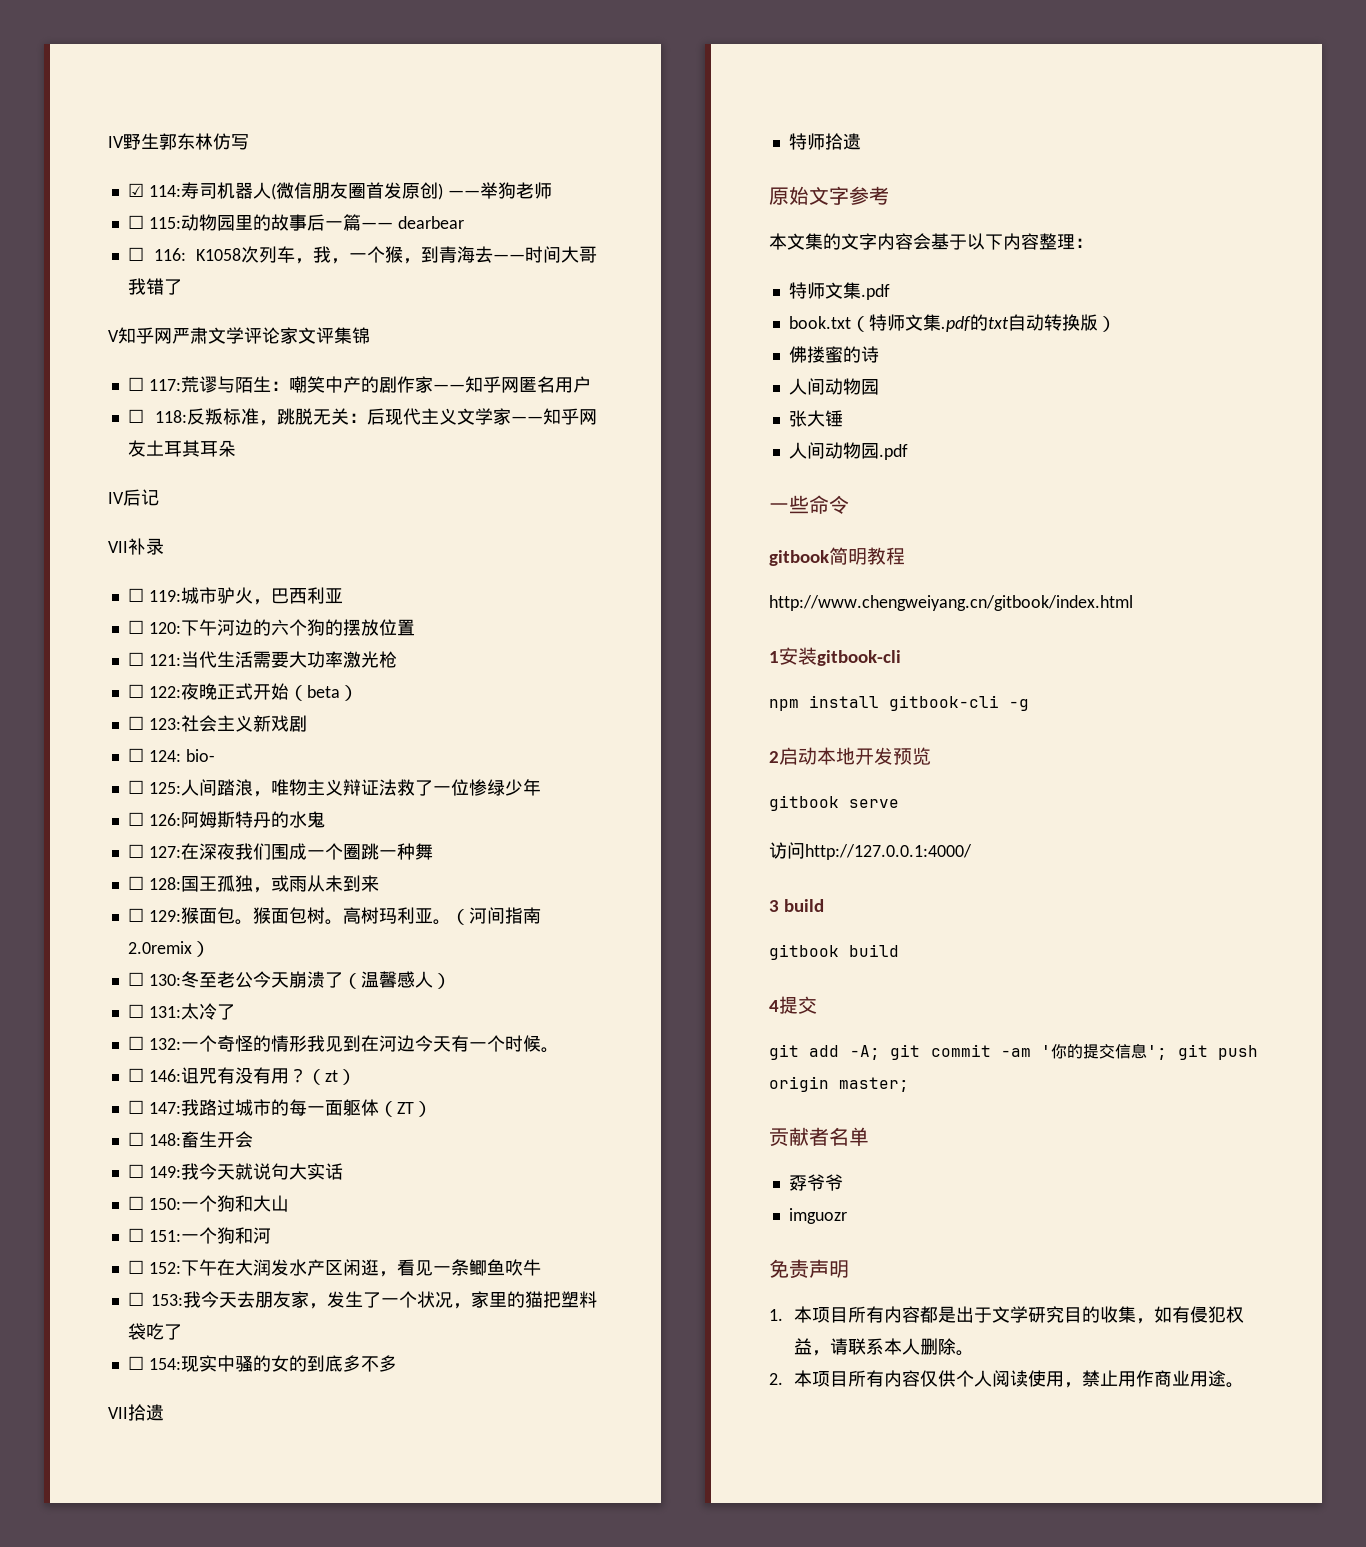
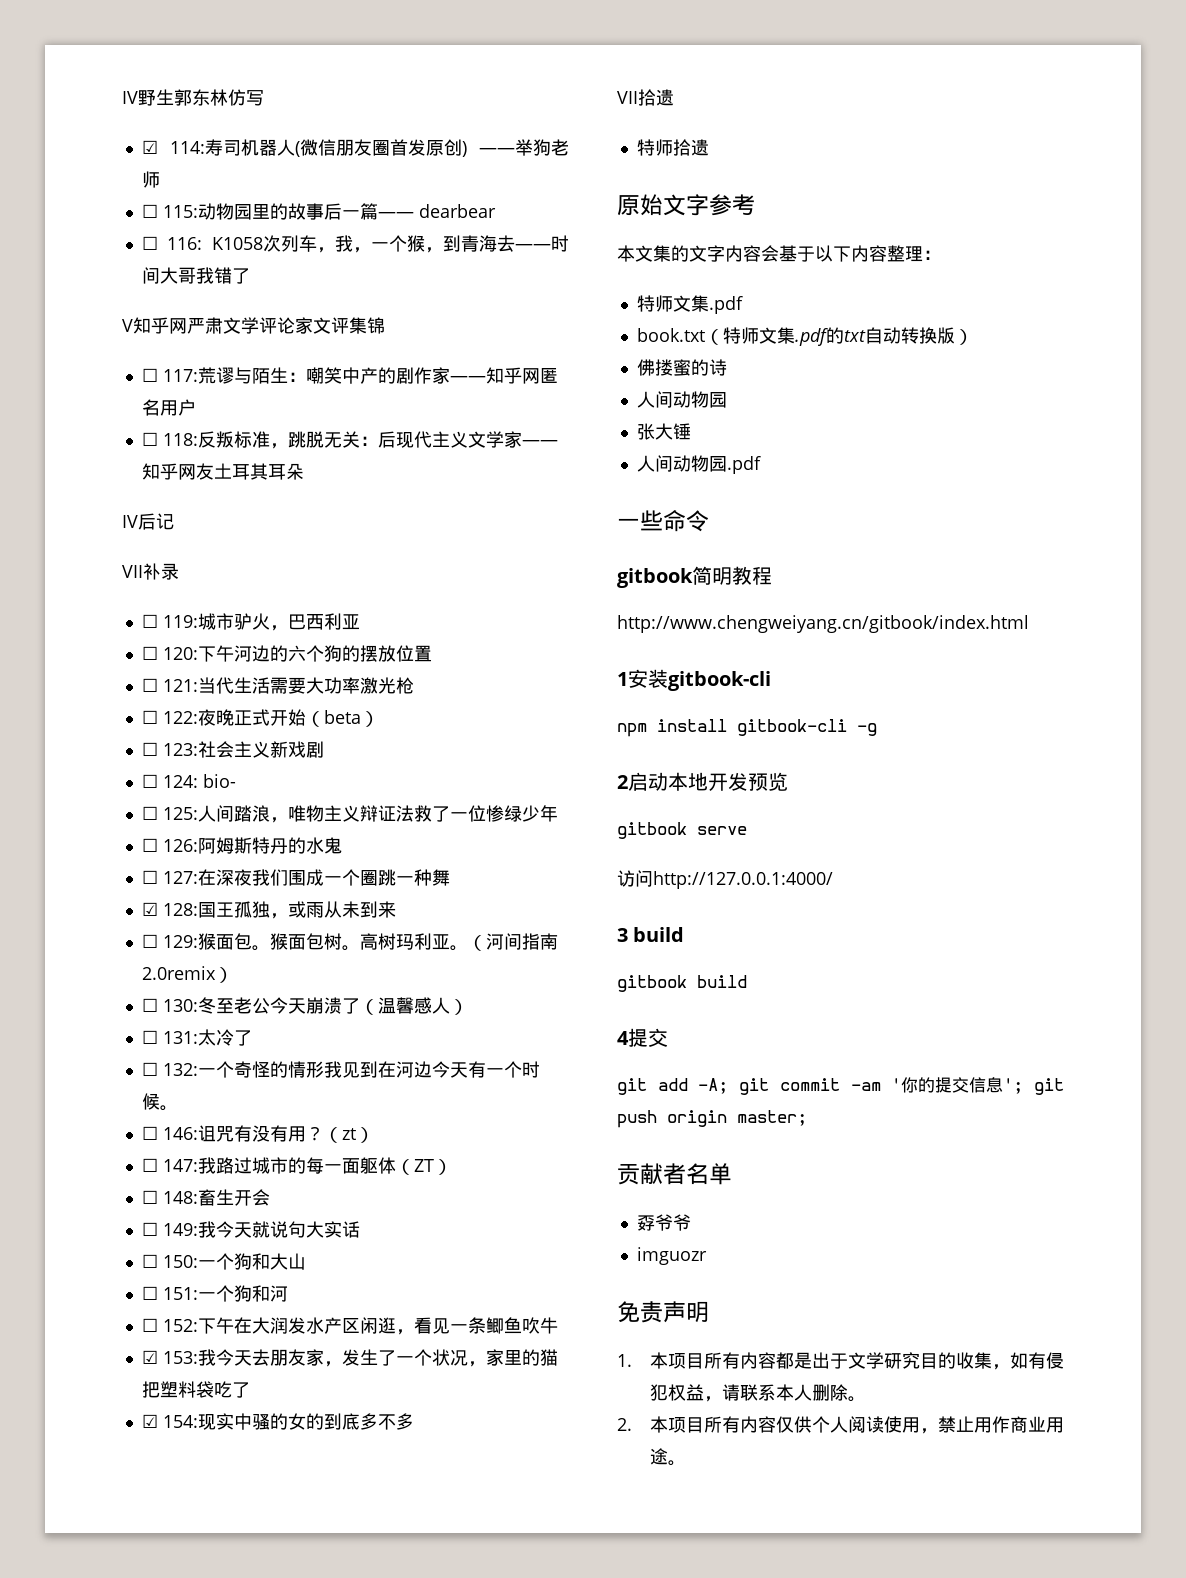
- ☐ 128:国王孤独，或雨从未到来
+ ☑ 128:国王孤独，或雨从未到来
- ☐ 153:我今天去朋友家，发生了一个状况，家里的猫把塑料袋吃了
+ ☑ 153:我今天去朋友家，发生了一个状况，家里的猫把塑料袋吃了
- ☐ 154:现实中骚的女的到底多不多
+ ☑ 154:现实中骚的女的到底多不多

